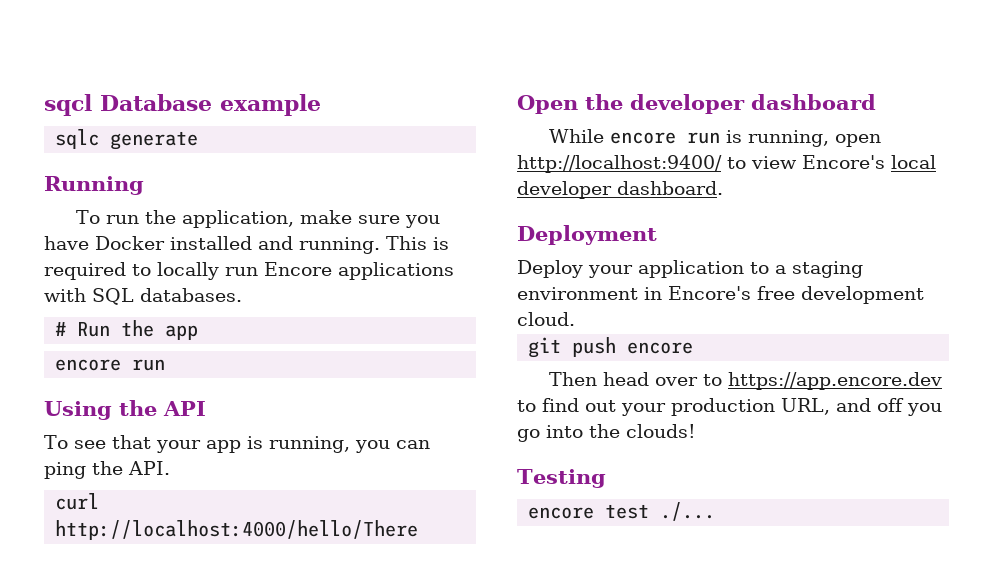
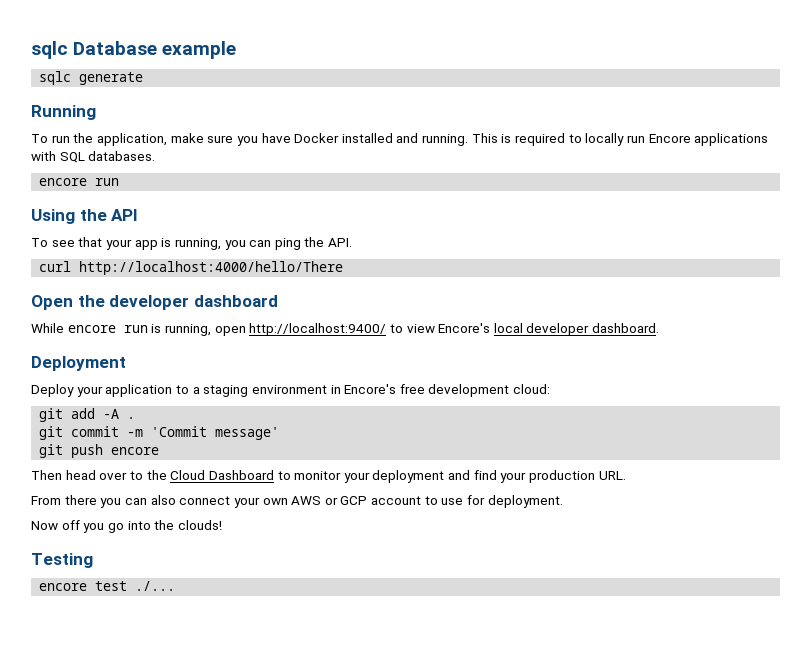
- sqcl Database example
+ sqlc Database example
- # Run the app
- Deploy your application to a staging environment in Encore's free development cloud.
+ Deploy your application to a staging environment in Encore's free development cloud:
+ git add -A .
+ git commit -m 'Commit message'
- Then head over to https://app.encore.dev to find out your production URL, and off you go into the clouds!
+ Then head over to the Cloud Dashboard to monitor your deployment and find your production URL.
+ From there you can also connect your own AWS or GCP account to use for deployment.
+ Now off you go into the clouds!

